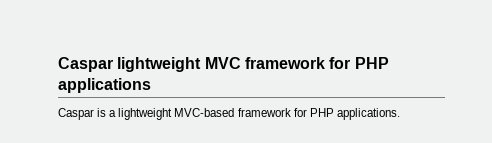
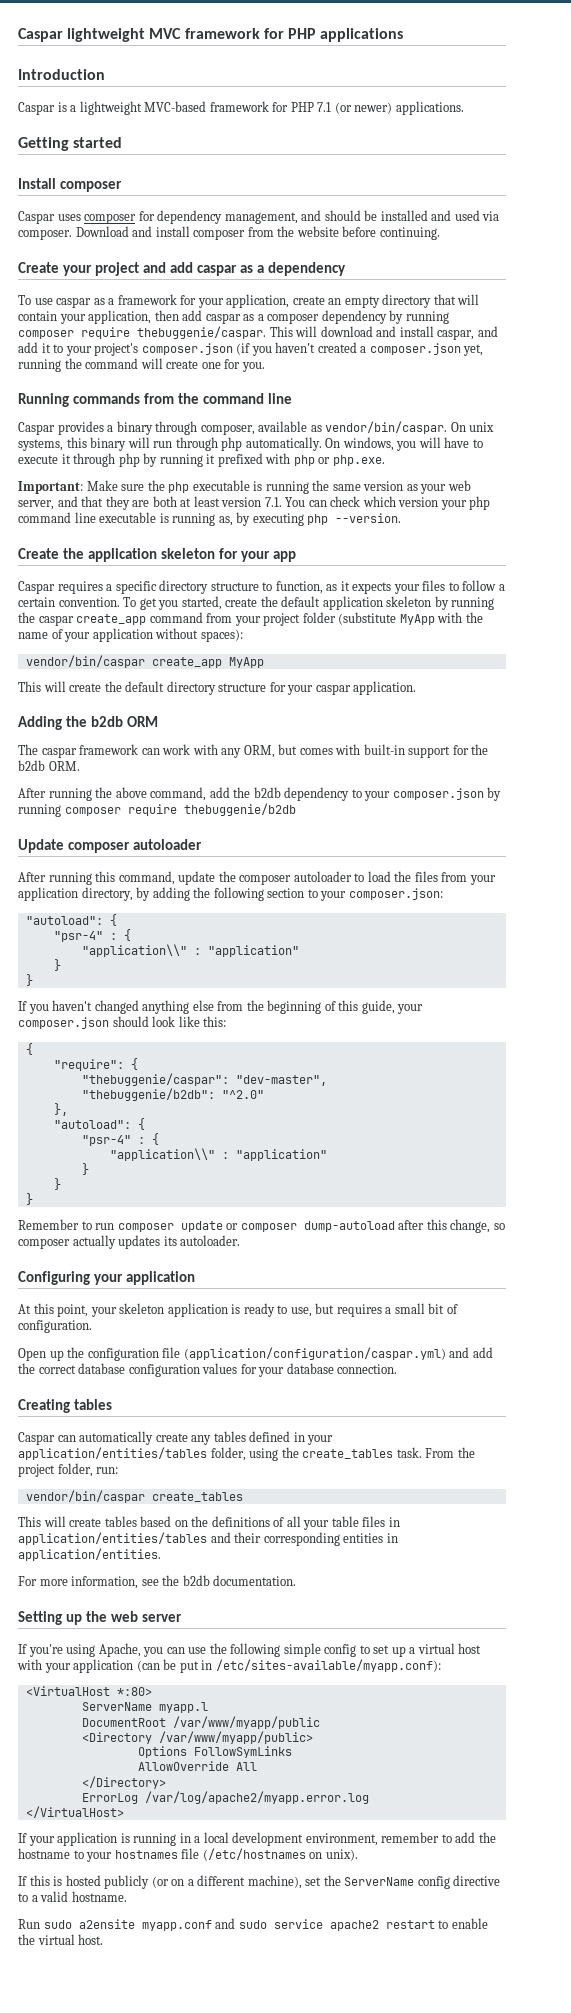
+ Introduction
- Caspar is a lightweight MVC-based framework for PHP applications.
+ Caspar is a lightweight MVC-based framework for PHP 7.1 (or newer) applications.
+ Getting started
+ Install composer
+ Caspar uses composer for dependency management, and should be installed and used via composer. Download and install composer from the website before continuing.
+ Create your project and add caspar as a dependency
+ To use caspar as a framework for your application, create an empty directory that will contain your application, then add caspar as a composer dependency by running composer require thebuggenie/caspar. This will download and install caspar, and add it to your project's composer.json (if you haven't created a composer.json yet, running the command will create one for you.
+ Running commands from the command line
+ Caspar provides a binary through composer, available as vendor/bin/caspar. On unix systems, this binary will run through php automatically. On windows, you will have to execute it through php by running it prefixed with php or php.exe.
+ Important: Make sure the php executable is running the same version as your web server, and that they are both at least version 7.1. You can check which version your php command line executable is running as, by executing php --version.
+ Create the application skeleton for your app
+ Caspar requires a specific directory structure to function, as it expects your files to follow a certain convention. To get you started, create the default application skeleton by running the caspar create_app command from your project folder (substitute MyApp with the name of your application without spaces):
+ vendor/bin/caspar create_app MyApp
+ This will create the default directory structure for your caspar application.
+ Adding the b2db ORM
+ The caspar framework can work with any ORM, but comes with built-in support for the b2db ORM.
+ After running the above command, add the b2db dependency to your composer.json by running composer require thebuggenie/b2db
+ Update composer autoloader
+ After running this command, update the composer autoloader to load the files from your application directory, by adding the following section to your composer.json:
+ "autoload": {
+ "psr-4" : {
+ "application\\" : "application"
+ }
+ }
+ If you haven't changed anything else from the beginning of this guide, your composer.json should look like this:
+ {
+ "require": {
+ "thebuggenie/caspar": "dev-master",
+ "thebuggenie/b2db": "^2.0"
+ },
+ "autoload": {
+ "psr-4" : {
+ "application\\" : "application"
+ }
+ }
+ }
+ Remember to run composer update or composer dump-autoload after this change, so composer actually updates its autoloader.
+ Configuring your application
+ At this point, your skeleton application is ready to use, but requires a small bit of configuration.
+ Open up the configuration file (application/configuration/caspar.yml) and add the correct database configuration values for your database connection.
+ Creating tables
+ Caspar can automatically create any tables defined in your application/entities/tables folder, using the create_tables task. From the project folder, run:
+ vendor/bin/caspar create_tables
+ This will create tables based on the definitions of all your table files in application/entities/tables and their corresponding entities in application/entities.
+ For more information, see the b2db documentation.
+ Setting up the web server
+ If you're using Apache, you can use the following simple config to set up a virtual host with your application (can be put in /etc/sites-available/myapp.conf):
+ <VirtualHost *:80>
+ ServerName myapp.l
+ DocumentRoot /var/www/myapp/public
+ <Directory /var/www/myapp/public>
+ Options FollowSymLinks
+ AllowOverride All
+ </Directory>
+ ErrorLog /var/log/apache2/myapp.error.log
+ </VirtualHost>
+ If your application is running in a local development environment, remember to add the hostname to your hostnames file (/etc/hostnames on unix).
+ If this is hosted publicly (or on a different machine), set the ServerName config directive to a valid hostname.
+ Run sudo a2ensite myapp.conf and sudo service apache2 restart to enable the virtual host.

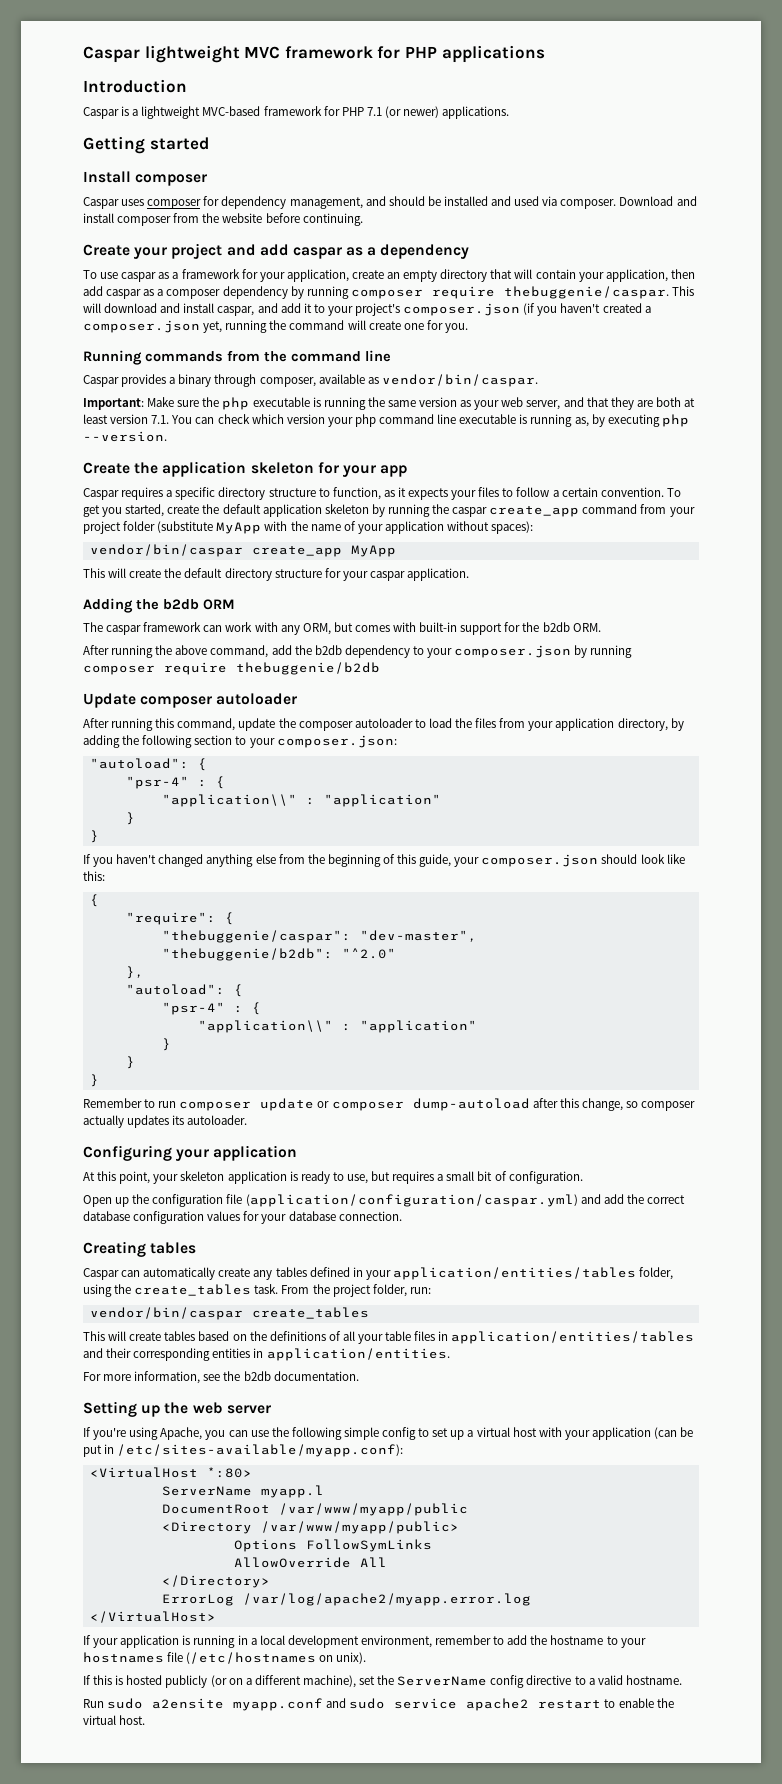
- On unix systems, this binary will run through php automatically. On windows, you will have to execute it through php by running it prefixed with php or php.exe.

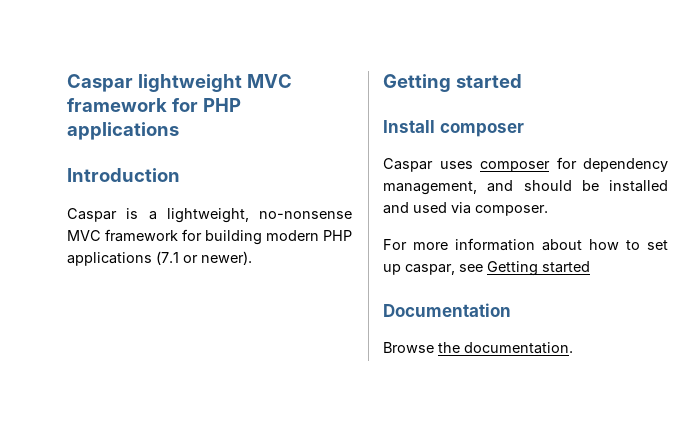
- Caspar is a lightweight MVC-based framework for PHP 7.1 (or newer) applications.
+ Caspar is a lightweight, no-nonsense MVC framework for building modern PHP applications (7.1 or newer).
- Caspar uses composer for dependency management, and should be installed and used via composer. Download and install composer from the website before continuing.
- Create your project and add caspar as a dependency
- To use caspar as a framework for your application, create an empty directory that will contain your application, then add caspar as a composer dependency by running composer require thebuggenie/caspar. This will download and install caspar, and add it to your project's composer.json (if you haven't created a composer.json yet, running the command will create one for you.
- Running commands from the command line
- Caspar provides a binary through composer, available as vendor/bin/caspar.
- Important: Make sure the php executable is running the same version as your web server, and that they are both at least version 7.1. You can check which version your php command line executable is running as, by executing php --version.
- Create the application skeleton for your app
- Caspar requires a specific directory structure to function, as it expects your files to follow a certain convention. To get you started, create the default application skeleton by running the caspar create_app command from your project folder (substitute MyApp with the name of your application without spaces):
- vendor/bin/caspar create_app MyApp
- This will create the default directory structure for your caspar application.
- Adding the b2db ORM
- The caspar framework can work with any ORM, but comes with built-in support for the b2db ORM.
- After running the above command, add the b2db dependency to your composer.json by running composer require thebuggenie/b2db
- Update composer autoloader
- After running this command, update the composer autoloader to load the files from your application directory, by adding the following section to your composer.json:
- "autoload": {
- "psr-4" : {
- "application\\" : "application"
- }
- }
- If you haven't changed anything else from the beginning of this guide, your composer.json should look like this:
- {
- "require": {
- "thebuggenie/caspar": "dev-master",
- "thebuggenie/b2db": "^2.0"
- },
- "autoload": {
- "psr-4" : {
- "application\\" : "application"
- }
- }
- }
- Remember to run composer update or composer dump-autoload after this change, so composer actually updates its autoloader.
- Configuring your application
- At this point, your skeleton application is ready to use, but requires a small bit of configuration.
- Open up the configuration file (application/configuration/caspar.yml) and add the correct database configuration values for your database connection.
- Creating tables
- Caspar can automatically create any tables defined in your application/entities/tables folder, using the create_tables task. From the project folder, run:
- vendor/bin/caspar create_tables
- This will create tables based on the definitions of all your table files in application/entities/tables and their corresponding entities in application/entities.
- For more information, see the b2db documentation.
- Setting up the web server
- If you're using Apache, you can use the following simple config to set up a virtual host with your application (can be put in /etc/sites-available/myapp.conf):
- <VirtualHost *:80>
- ServerName myapp.l
- DocumentRoot /var/www/myapp/public
- <Directory /var/www/myapp/public>
- Options FollowSymLinks
- AllowOverride All
- </Directory>
- ErrorLog /var/log/apache2/myapp.error.log
- </VirtualHost>
- If your application is running in a local development environment, remember to add the hostname to your hostnames file (/etc/hostnames on unix).
- If this is hosted publicly (or on a different machine), set the ServerName config directive to a valid hostname.
- Run sudo a2ensite myapp.conf and sudo service apache2 restart to enable the virtual host.
+ Caspar uses composer for dependency management, and should be installed and used via composer.
+ For more information about how to set up caspar, see Getting started
+ Documentation
+ Browse the documentation.

